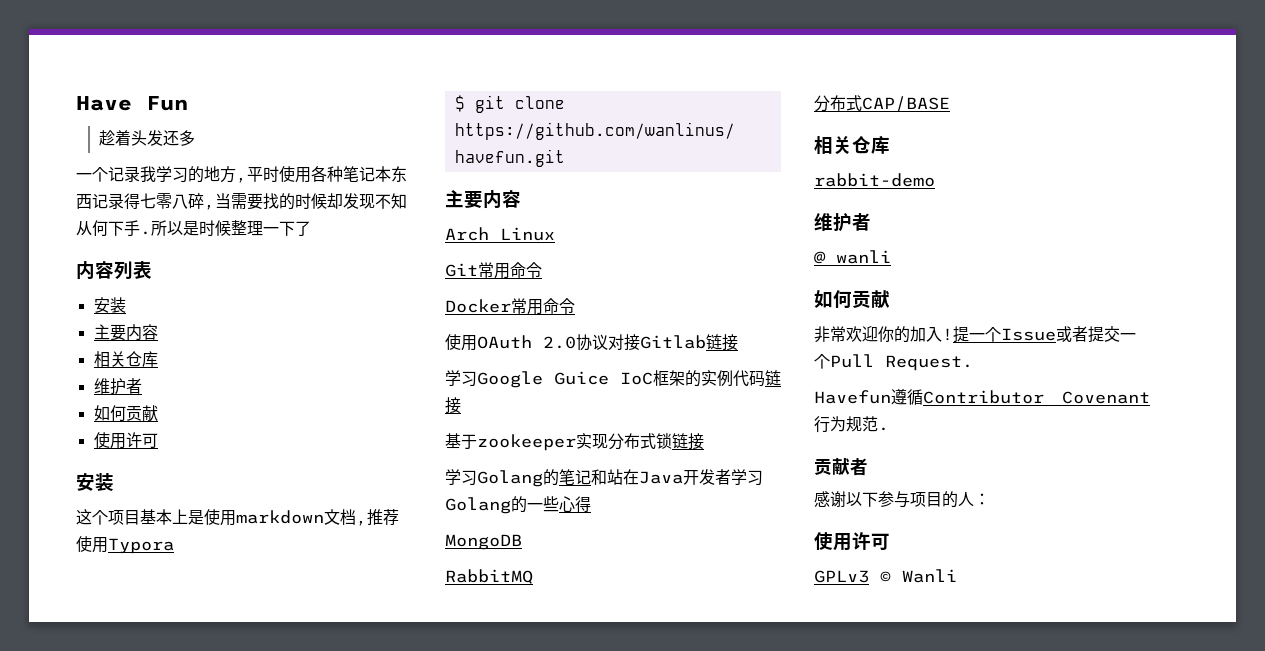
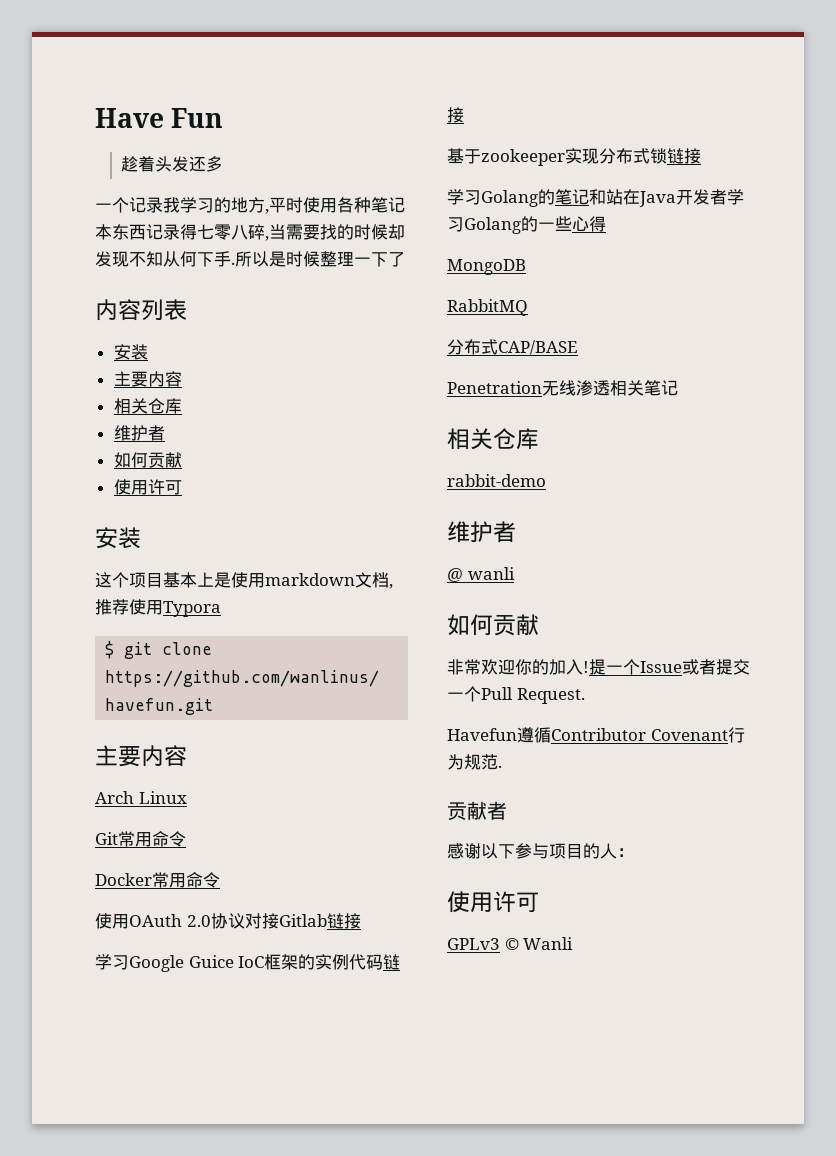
+ Penetration无线渗透相关笔记

